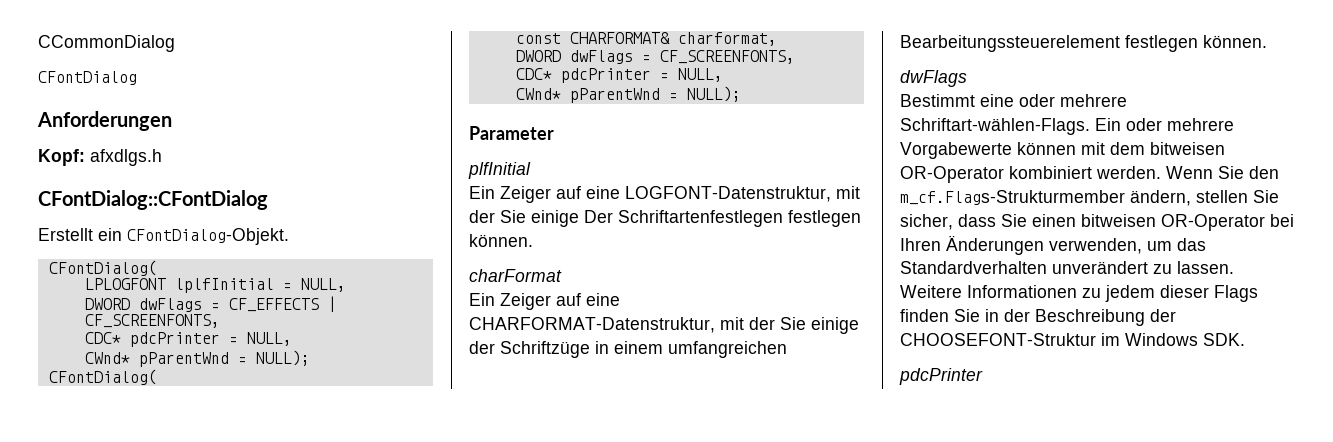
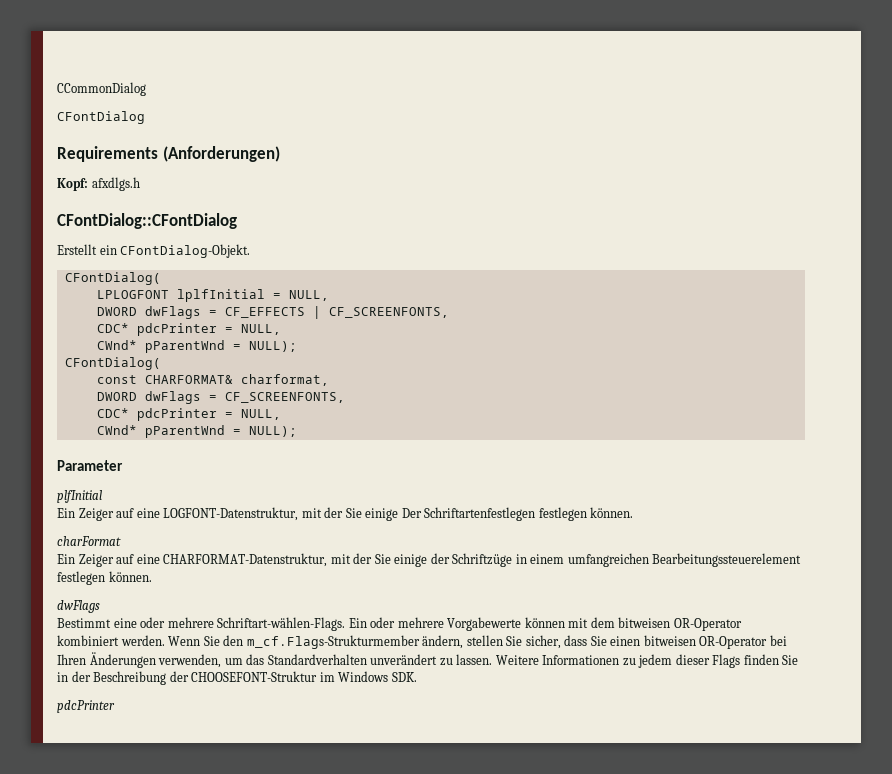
- Anforderungen
+ Requirements (Anforderungen)

